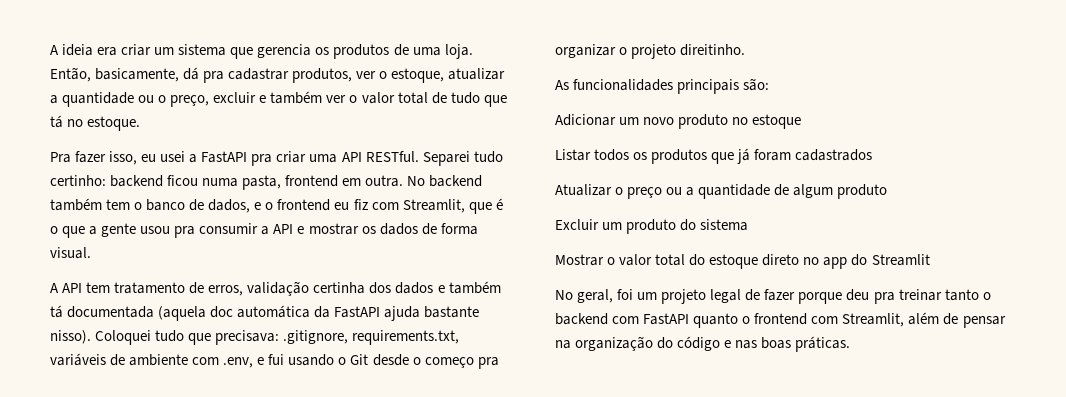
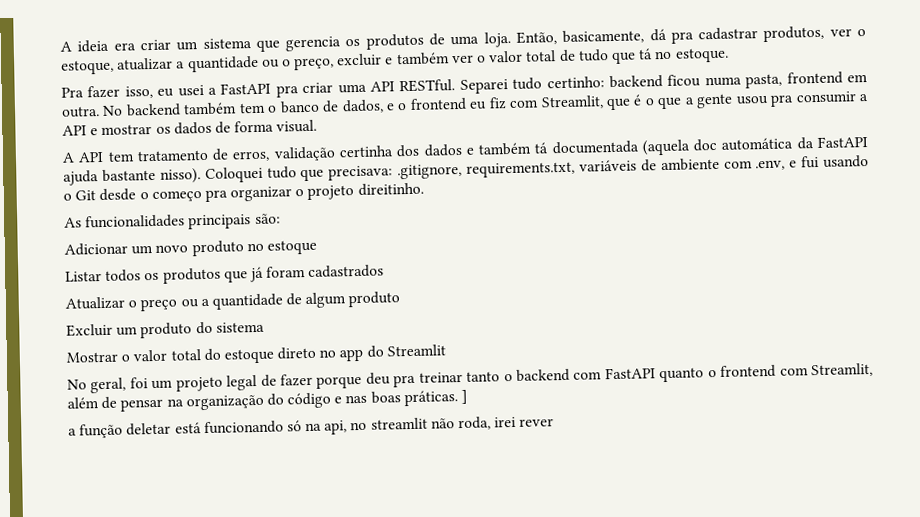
- No geral, foi um projeto legal de fazer porque deu pra treinar tanto o backend com FastAPI quanto o frontend com Streamlit, além de pensar na organização do código e nas boas práticas.
+ No geral, foi um projeto legal de fazer porque deu pra treinar tanto o backend com FastAPI quanto o frontend com Streamlit, além de pensar na organização do código e nas boas práticas. ]
+ a função deletar está funcionando só na api, no streamlit não roda, irei rever

